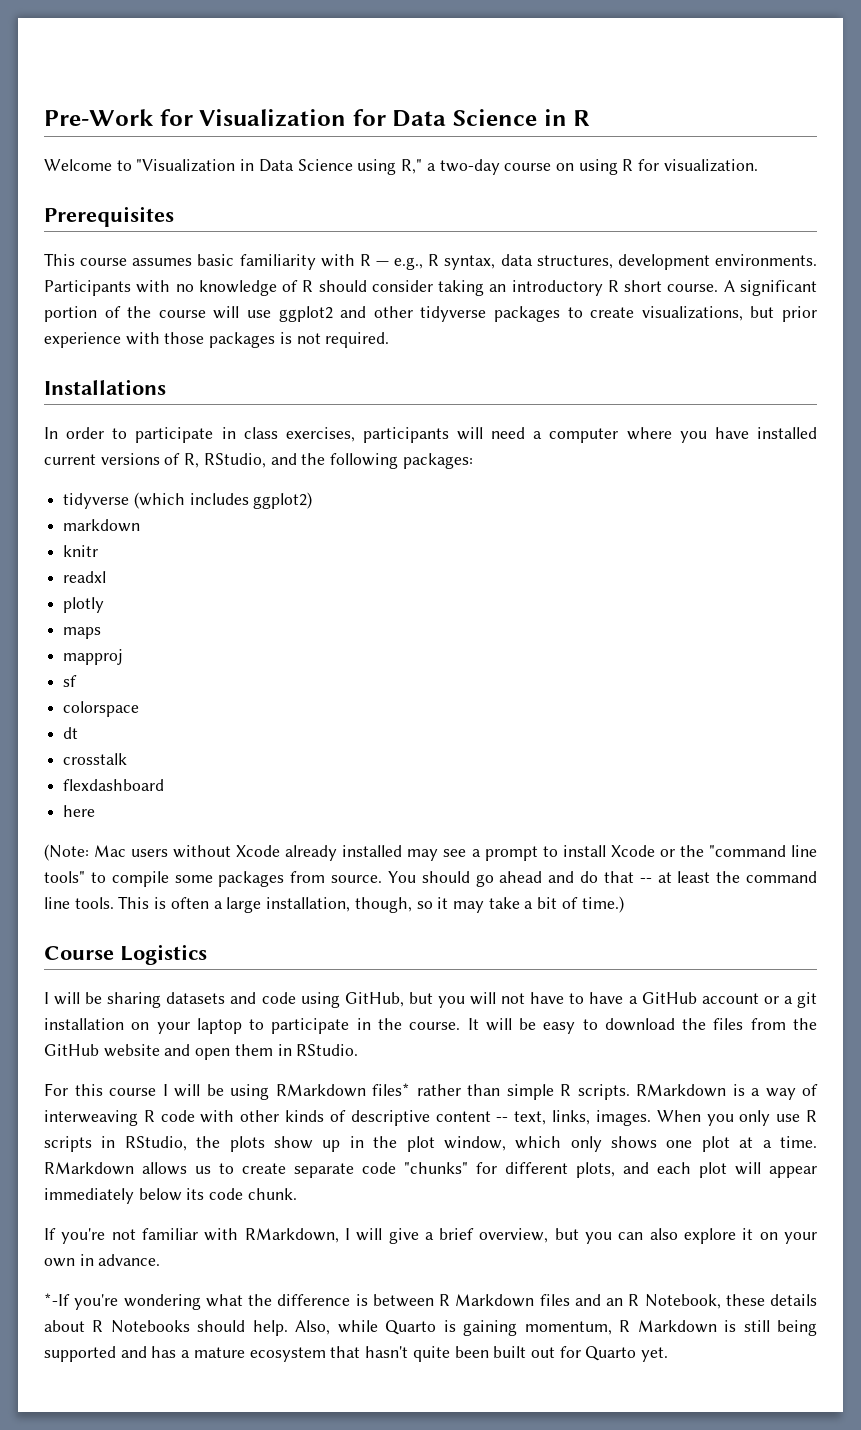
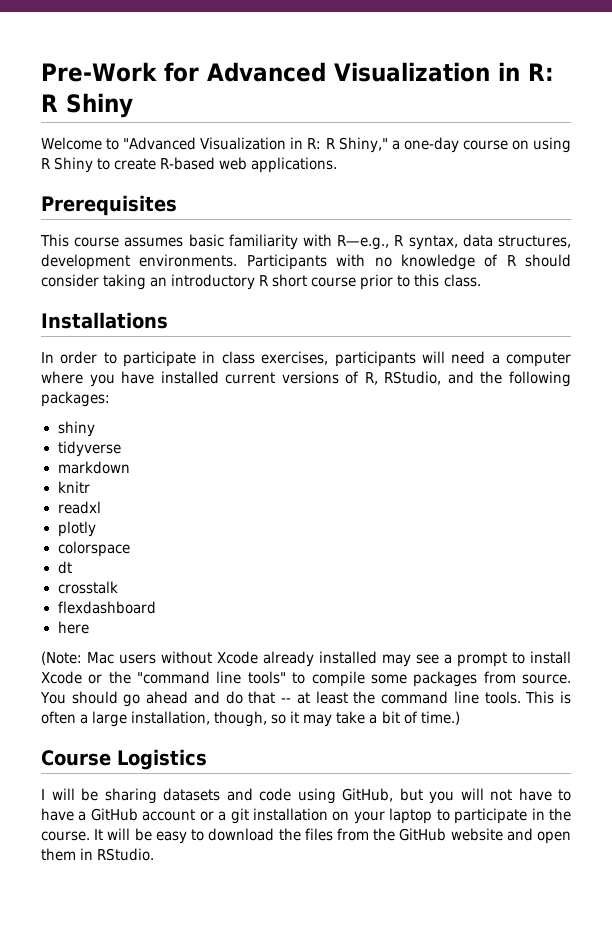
- Pre-Work for Visualization for Data Science in R
+ Pre-Work for Advanced Visualization in R: R Shiny
- Welcome to "Visualization in Data Science using R," a two-day course on using R for visualization.
+ Welcome to "Advanced Visualization in R: R Shiny," a one-day course on using R Shiny to create R-based web applications.
- This course assumes basic familiarity with R — e.g., R syntax, data structures, development environments.
+ This course assumes basic familiarity with R—e.g., R syntax, data structures, development environments.
- Participants with no knowledge of R should consider taking an introductory R short course. A significant portion of the course will use ggplot2 and other tidyverse packages to create visualizations, but prior experience with those packages is not required.
+ Participants with no knowledge of R should consider taking an introductory R short course prior to this class.
- tidyverse (which includes ggplot2)
+ shiny
+ tidyverse
- maps
- mapproj
- sf
- For this course I will be using RMarkdown files* rather than simple R scripts. RMarkdown is a way of interweaving R code with other kinds of descriptive content -- text, links, images. When you only use R scripts in RStudio, the plots show up in the plot window, which only shows one plot at a time. RMarkdown allows us to create separate code "chunks" for different plots, and each plot will appear immediately below its code chunk.
- If you're not familiar with RMarkdown, I will give a brief overview, but you can also explore it on your own in advance.
- *-If you're wondering what the difference is between R Markdown files and an R Notebook, these details about R Notebooks should help. Also, while Quarto is gaining momentum, R Markdown is still being supported and has a mature ecosystem that hasn't quite been built out for Quarto yet.

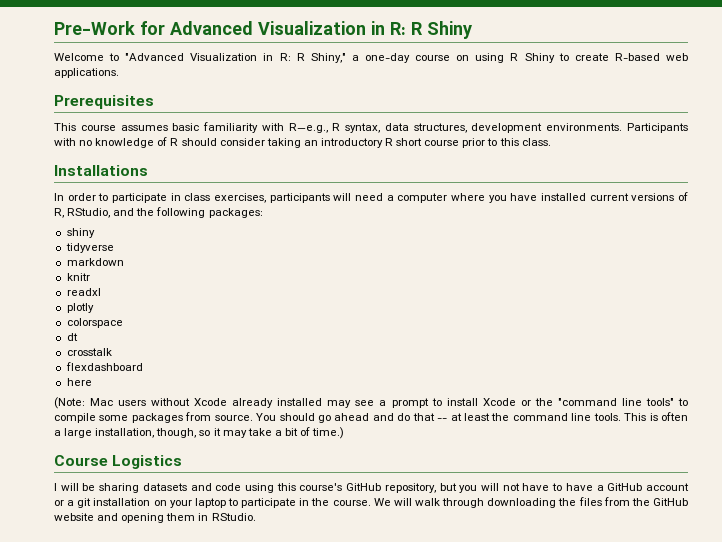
- I will be sharing datasets and code using GitHub, but you will not have to have a GitHub account or a git installation on your laptop to participate in the course.
+ I will be sharing datasets and code using this course's GitHub repository, but you will not have to have a GitHub account or a git installation on your laptop to participate in the course.
- It will be easy to download the files from the GitHub website and open them in RStudio.
+ We will walk through downloading the files from the GitHub website and opening them in RStudio.

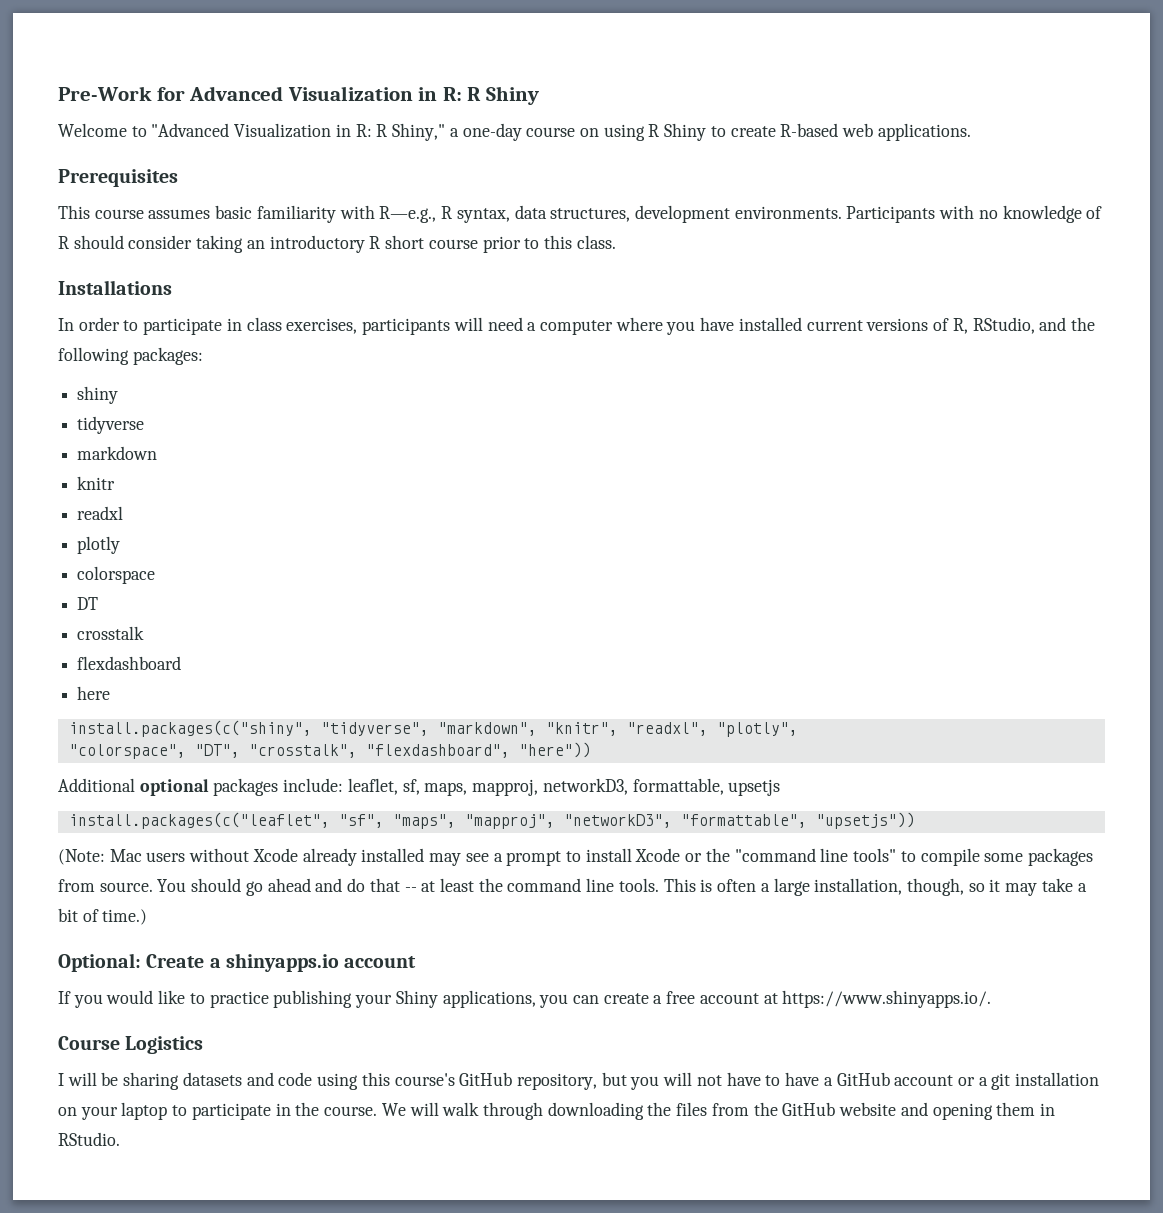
- dt
+ DT
+ install.packages(c("shiny", "tidyverse", "markdown", "knitr", "readxl", "plotly",
+ "colorspace", "DT", "crosstalk", "flexdashboard", "here"))
+ Additional optional packages include: leaflet, sf, maps, mapproj, networkD3, formattable, upsetjs
+ install.packages(c("leaflet", "sf", "maps", "mapproj", "networkD3", "formattable", "upsetjs"))
+ Optional: Create a shinyapps.io account
+ If you would like to practice publishing your Shiny applications, you can create a free account at https://www.shinyapps.io/.

